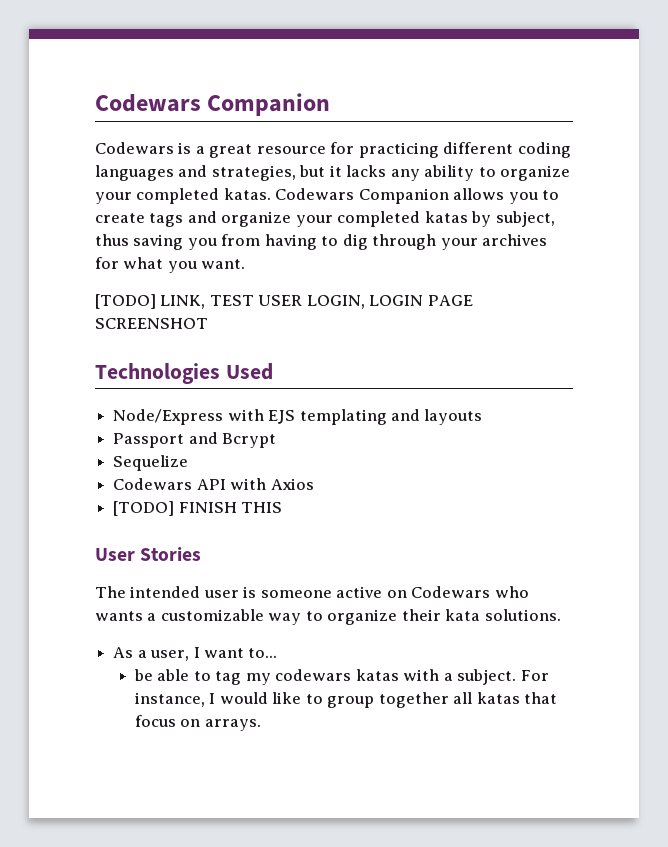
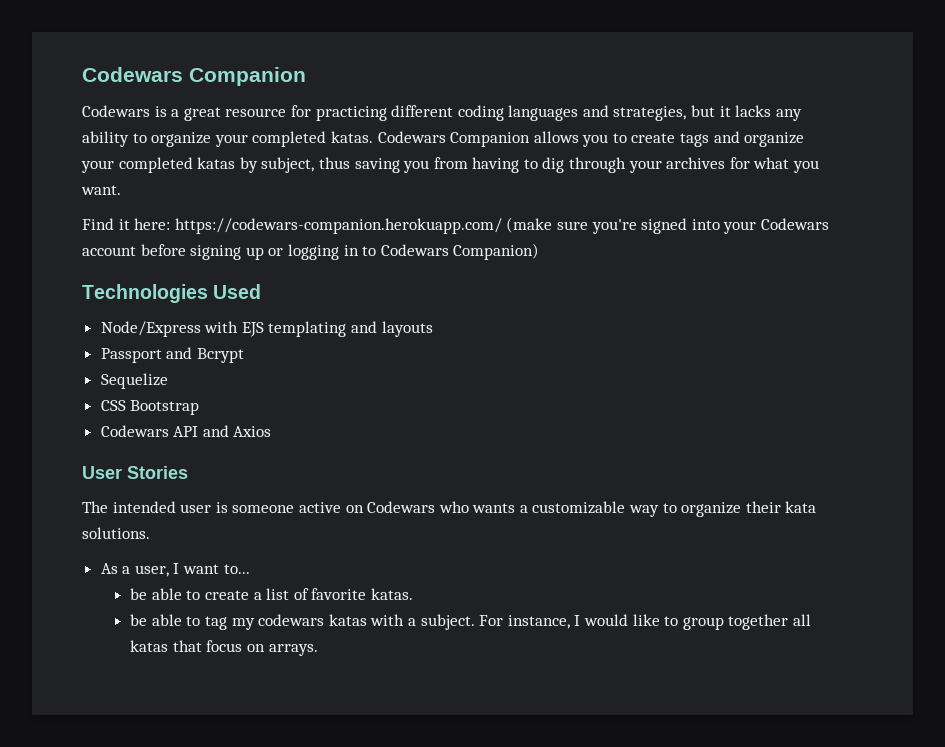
- [TODO] LINK, TEST USER LOGIN, LOGIN PAGE SCREENSHOT
+ Find it here: https://codewars-companion.herokuapp.com/ (make sure you're signed into your Codewars account before signing up or logging in to Codewars Companion)
+ CSS Bootstrap
- Codewars API with Axios
+ Codewars API and Axios
- [TODO] FINISH THIS
+ be able to create a list of favorite katas.

